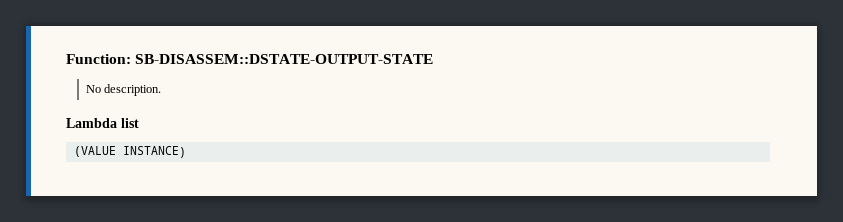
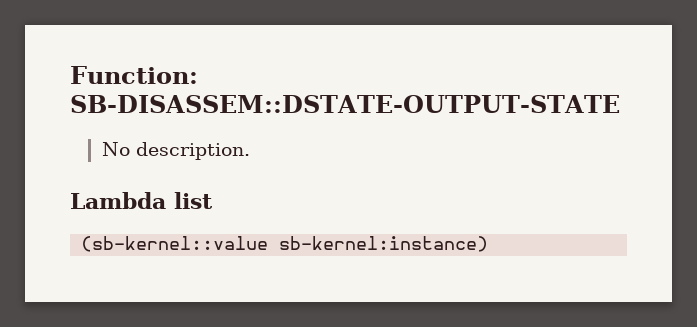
- (VALUE INSTANCE)
+ (sb-kernel::value sb-kernel:instance)

